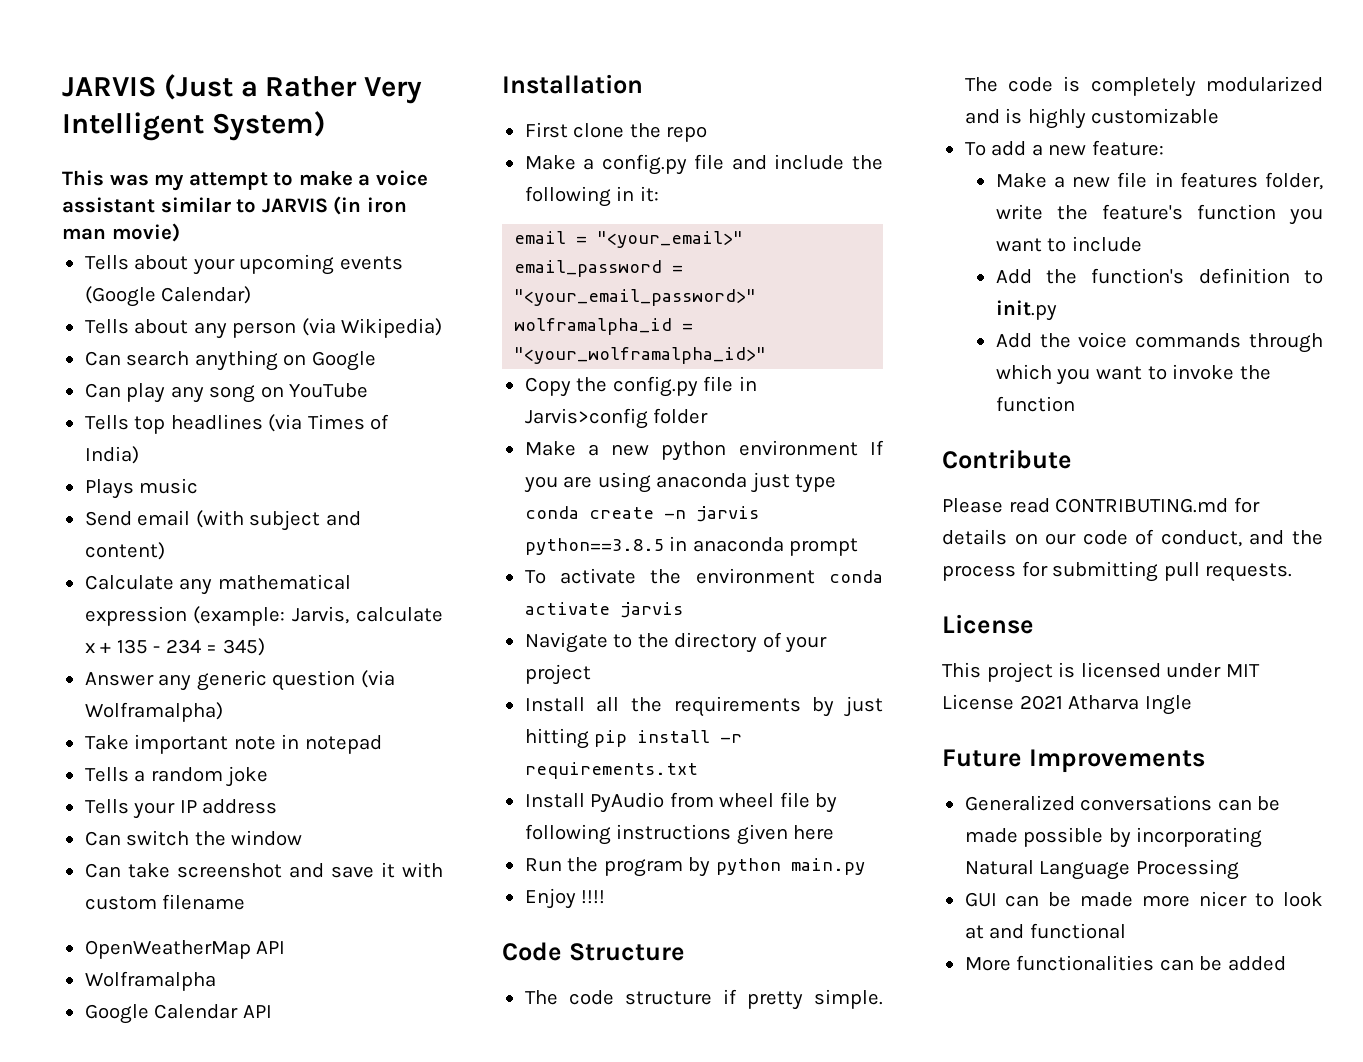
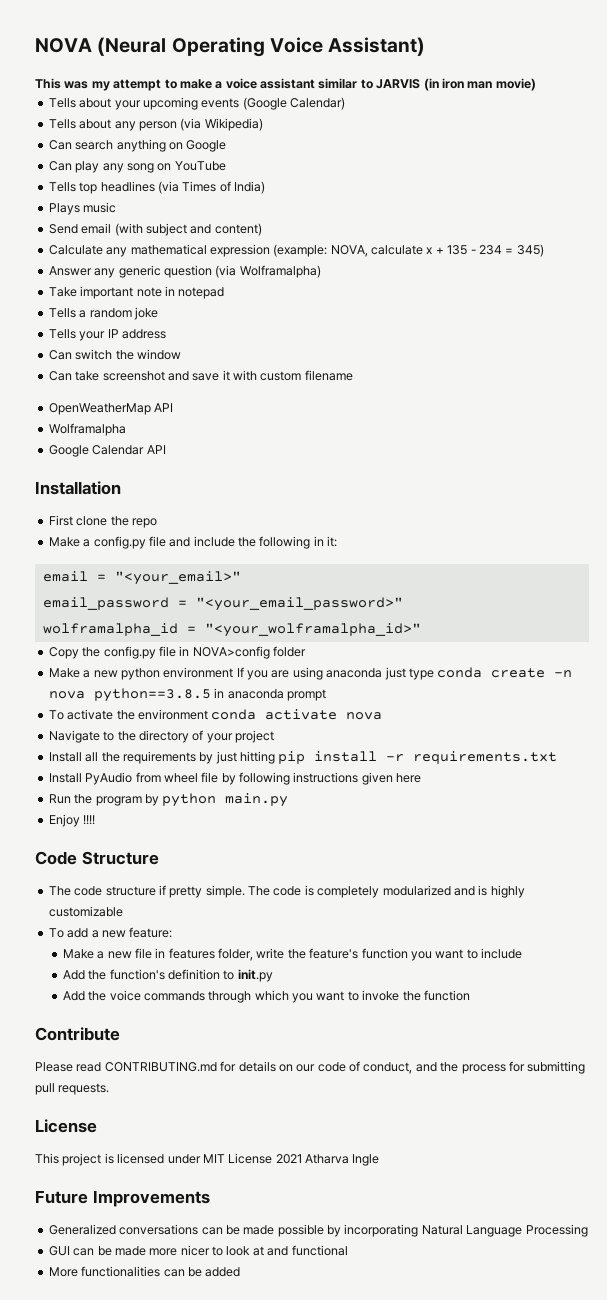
- JARVIS (Just a Rather Very Intelligent System)
+ NOVA (Neural Operating Voice Assistant)
- Calculate any mathematical expression (example: Jarvis, calculate x + 135 - 234 = 345)
+ Calculate any mathematical expression (example: NOVA, calculate x + 135 - 234 = 345)
- Copy the config.py file in Jarvis>config folder
+ Copy the config.py file in NOVA>config folder
- Make a new python environment If you are using anaconda just type conda create -n jarvis python==3.8.5 in anaconda prompt
+ Make a new python environment If you are using anaconda just type conda create -n nova python==3.8.5 in anaconda prompt
- To activate the environment conda activate jarvis
+ To activate the environment conda activate nova

